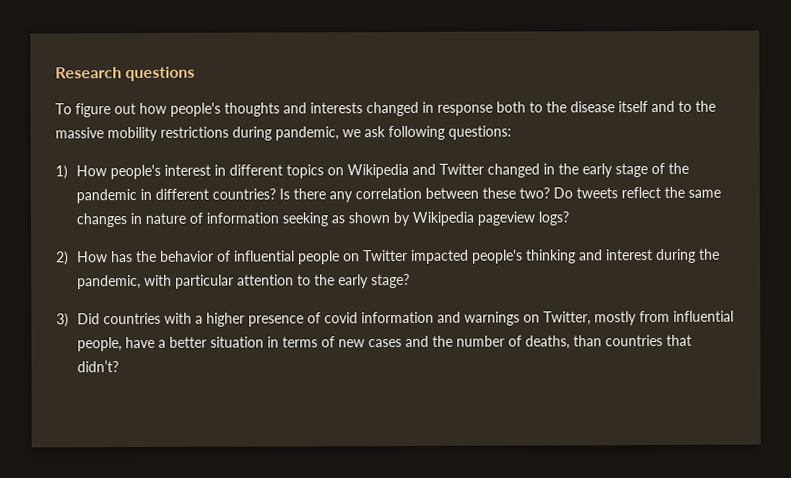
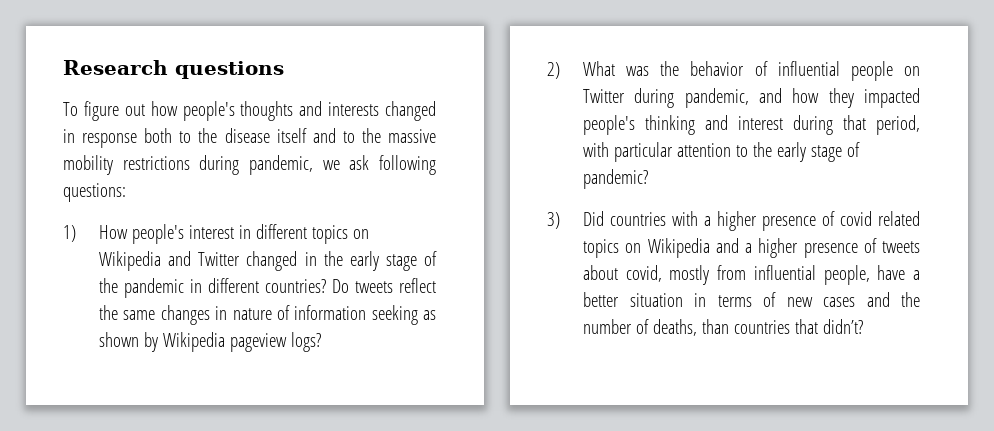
- Is there any correlation between these two?
- 2) How has the behavior of influential people on Twitter impacted people's thinking and interest during the pandemic, with particular attention to the early stage?
+ 2) What was the behavior of influential people on Twitter during pandemic, and how they impacted people's thinking and interest during that period, with particular attention to the early stage of pandemic?
- 3) Did countries with a higher presence of covid information and warnings on Twitter, mostly from influential people, have a better situation in terms of new cases and the number of deaths, than countries that didn’t?
+ 3) Did countries with a higher presence of covid related topics on Wikipedia and a higher presence of tweets about covid, mostly from influential people, have a better situation in terms of new cases and the number of deaths, than countries that didn’t?

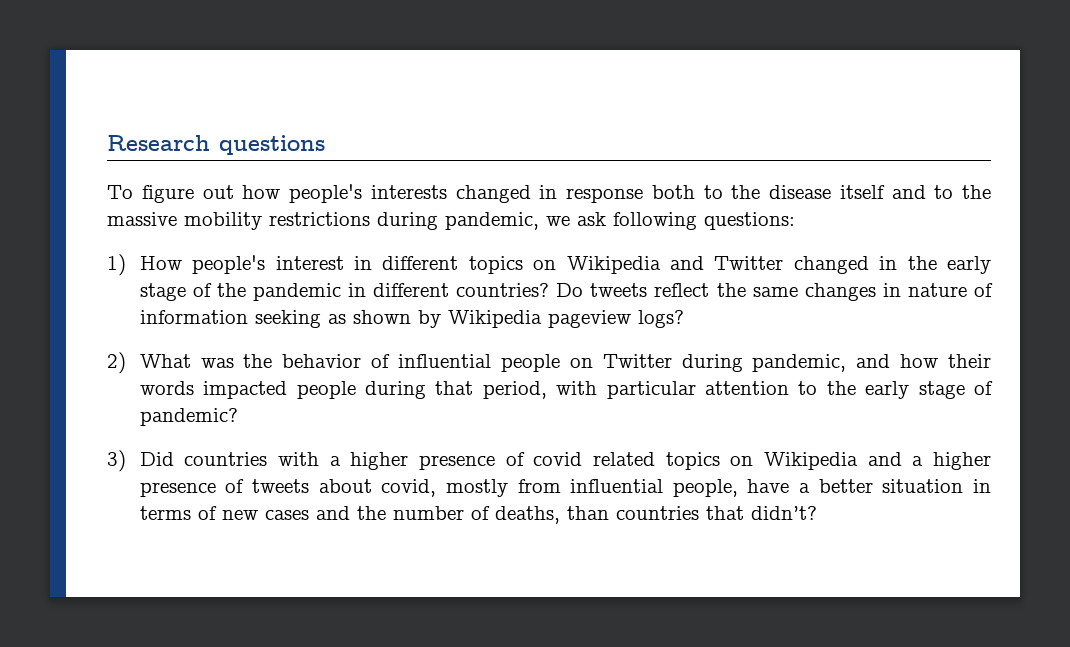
- To figure out how people's thoughts and interests changed in response both to the disease itself and to the massive mobility restrictions during pandemic, we ask following questions:
+ To figure out how people's interests changed in response both to the disease itself and to the massive mobility restrictions during pandemic, we ask following questions:
- 2) What was the behavior of influential people on Twitter during pandemic, and how they impacted people's thinking and interest during that period, with particular attention to the early stage of pandemic?
+ 2) What was the behavior of influential people on Twitter during pandemic, and how their words impacted people during that period, with particular attention to the early stage of pandemic?

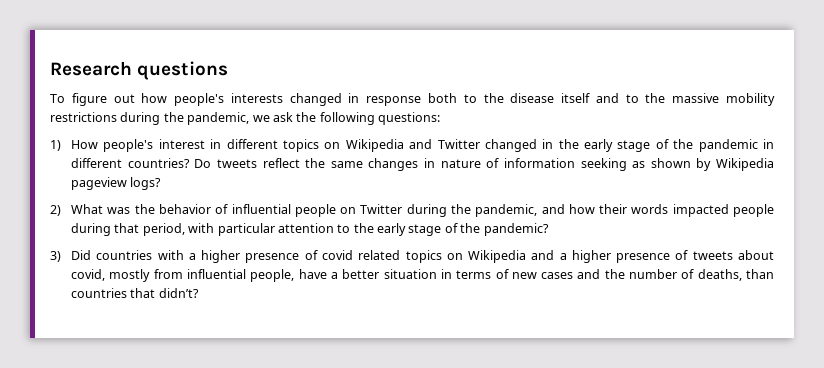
- To figure out how people's interests changed in response both to the disease itself and to the massive mobility restrictions during pandemic, we ask following questions:
+ To figure out how people's interests changed in response both to the disease itself and to the massive mobility restrictions during the pandemic, we ask the following questions:
- 2) What was the behavior of influential people on Twitter during pandemic, and how their words impacted people during that period, with particular attention to the early stage of pandemic?
+ 2) What was the behavior of influential people on Twitter during the pandemic, and how their words impacted people during that period, with particular attention to the early stage of the pandemic?

